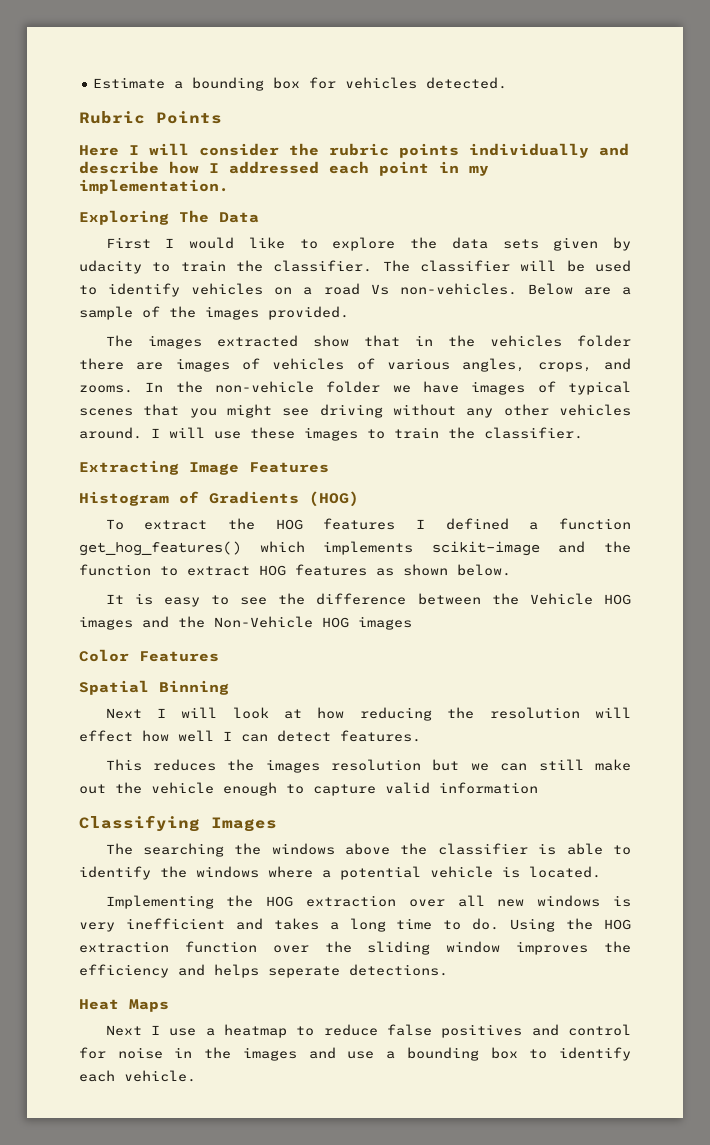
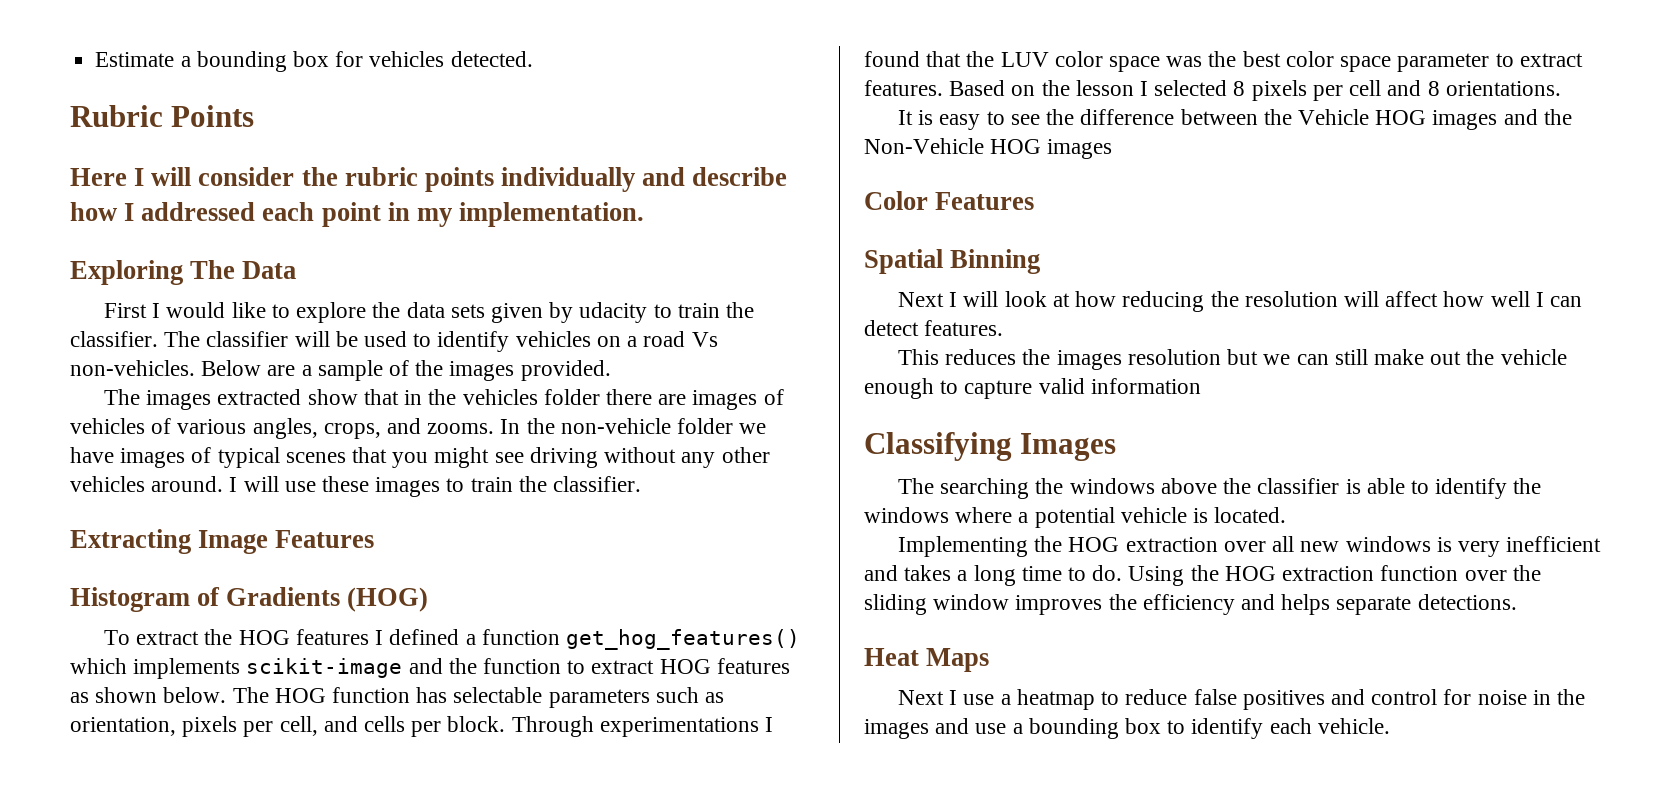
+ The HOG function has selectable parameters such as orientation, pixels per cell, and cells per block. Through experimentations I found that the LUV color space was the best color space parameter to extract features. Based on the lesson I selected 8 pixels per cell and 8 orientations.
- Next I will look at how reducing the resolution will effect how well I can detect features.
+ Next I will look at how reducing the resolution will affect how well I can detect features.
- Using the HOG extraction function over the sliding window improves the efficiency and helps seperate detections.
+ Using the HOG extraction function over the sliding window improves the efficiency and helps separate detections.

